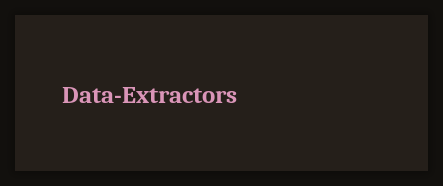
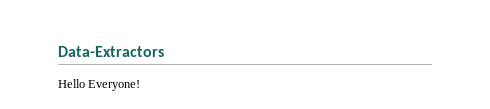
+ Hello Everyone!

